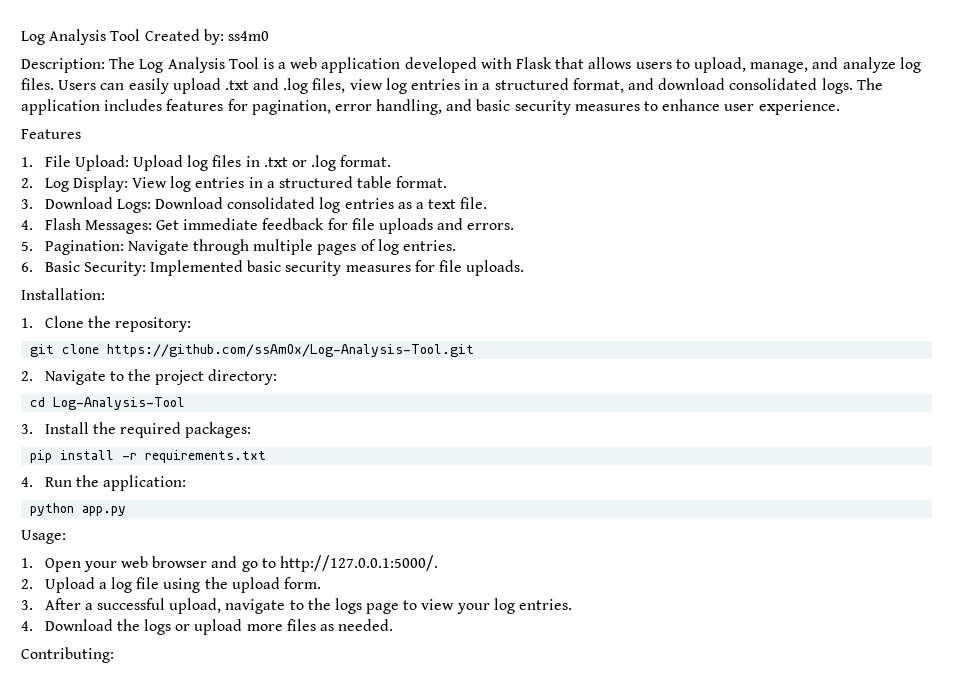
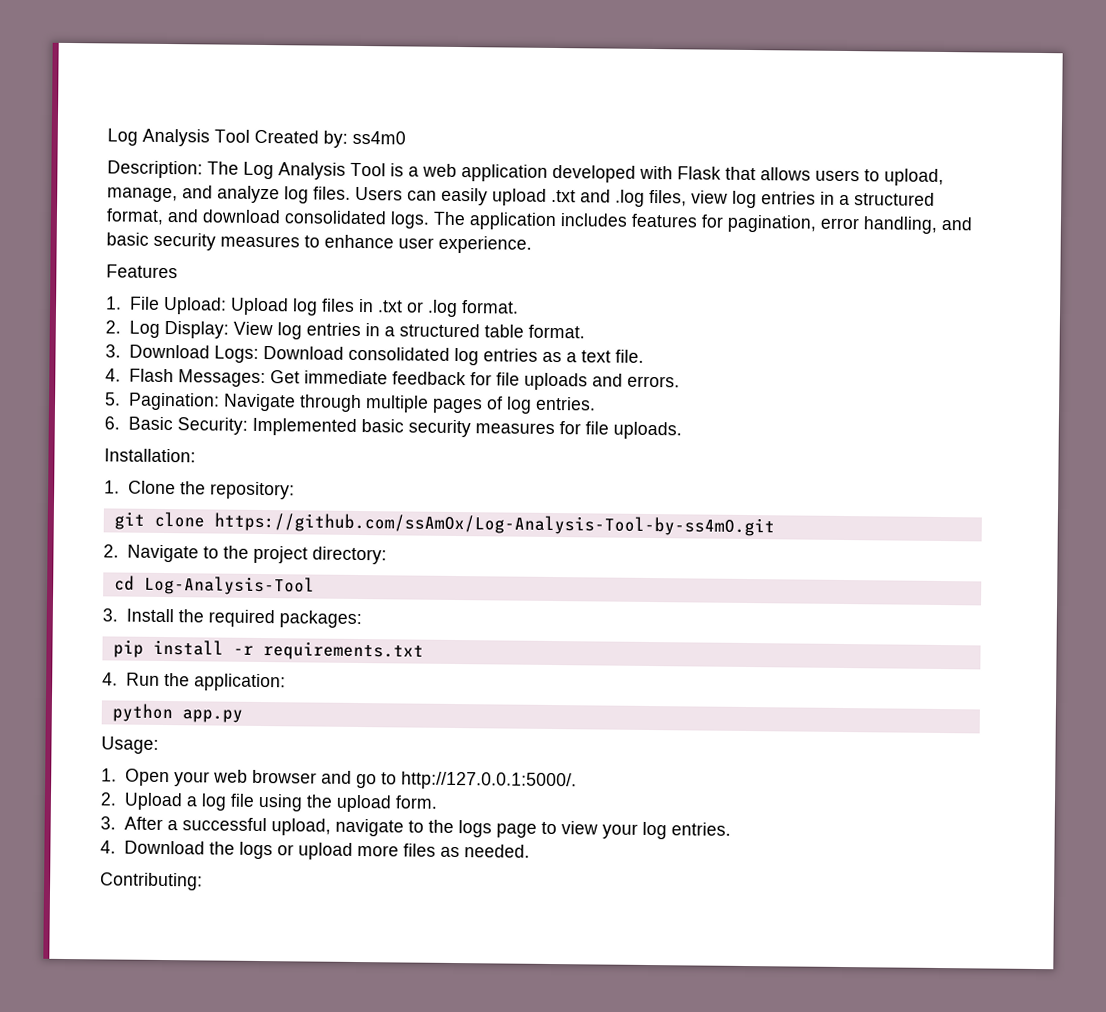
- git clone https://github.com/ssAmOx/Log-Analysis-Tool.git
+ git clone https://github.com/ssAmOx/Log-Analysis-Tool-by-ss4mO.git

